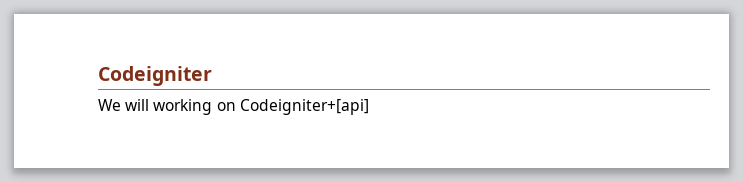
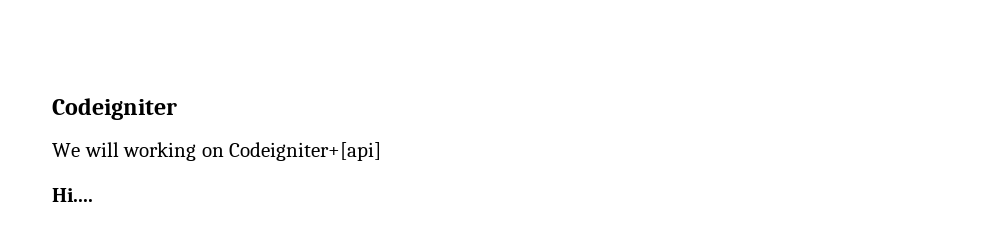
+ Hi....

